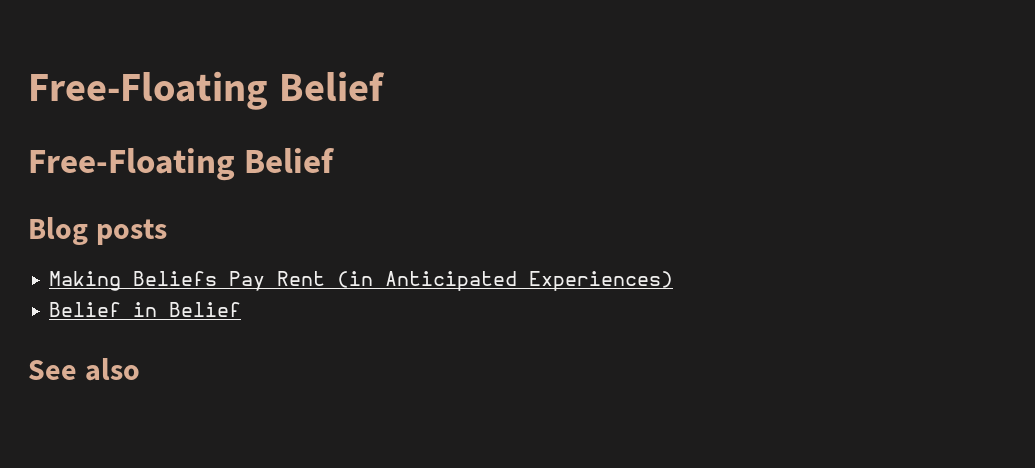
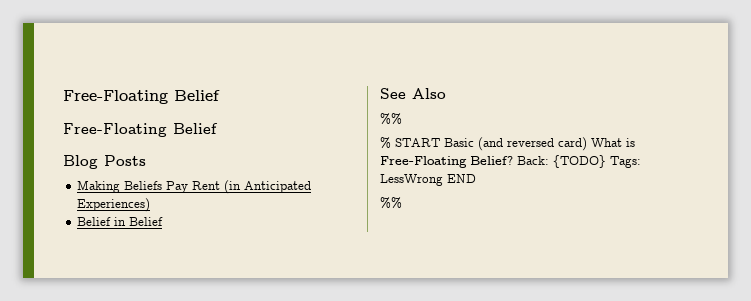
- Blog posts
+ Blog Posts
- See also
+ See Also
+ %%
+ % START Basic (and reversed card) What is Free-Floating Belief? Back: {TODO} Tags: LessWrong END
+ %%

